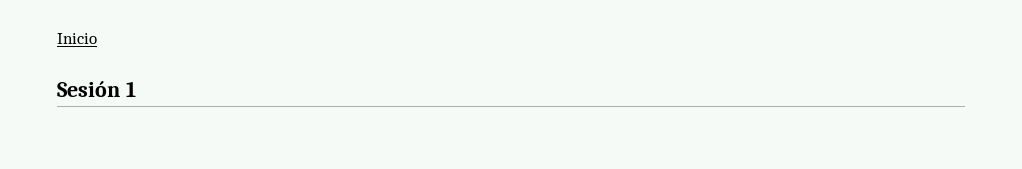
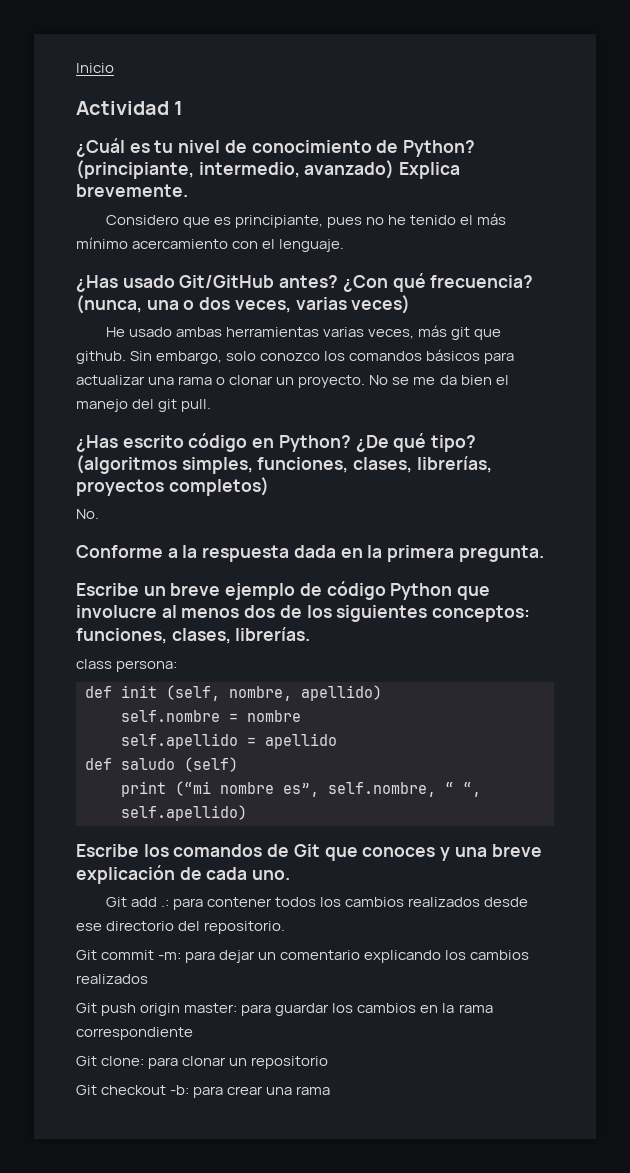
- Sesión 1
+ Actividad 1
+ ¿Cuál es tu nivel de conocimiento de Python? (principiante, intermedio, avanzado) Explica brevemente.
+ Considero que es principiante, pues no he tenido el más mínimo acercamiento con el lenguaje.
+ ¿Has usado Git/GitHub antes? ¿Con qué frecuencia? (nunca, una o dos veces, varias veces)
+ He usado ambas herramientas varias veces, más git que github. Sin embargo, solo conozco los comandos básicos para actualizar una rama o clonar un proyecto. No se me da bien el manejo del git pull.
+ ¿Has escrito código en Python? ¿De qué tipo? (algoritmos simples, funciones, clases, librerías, proyectos completos)
+ No.
+ Conforme a la respuesta dada en la primera pregunta.
+ Escribe un breve ejemplo de código Python que involucre al menos dos de los siguientes conceptos: funciones, clases, librerías.
+ class persona:
+ def init (self, nombre, apellido)
+ self.nombre = nombre
+ self.apellido = apellido
+ def saludo (self)
+ print (“mi nombre es”, self.nombre, “ “, self.apellido)
+ Escribe los comandos de Git que conoces y una breve explicación de cada uno.
+ Git add .: para contener todos los cambios realizados desde ese directorio del repositorio.
+ Git commit -m: para dejar un comentario explicando los cambios realizados
+ Git push origin master: para guardar los cambios en la rama correspondiente
+ Git clone: para clonar un repositorio
+ Git checkout -b: para crear una rama

